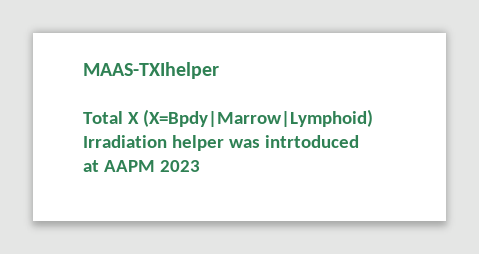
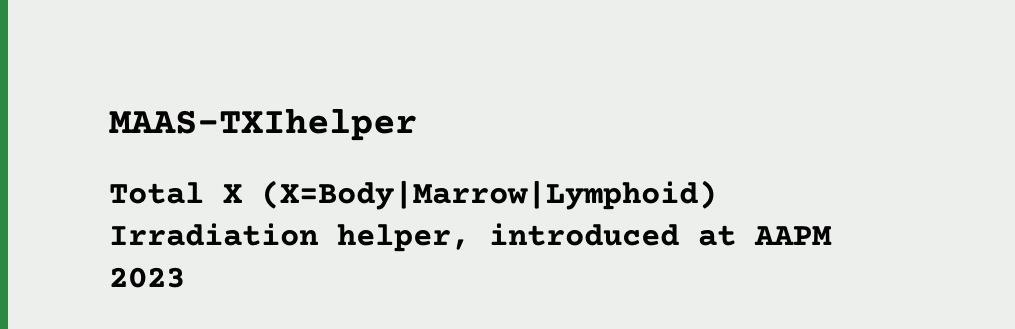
- Total X (X=Bpdy|Marrow|Lymphoid) Irradiation helper was intrtoduced at AAPM 2023
+ Total X (X=Body|Marrow|Lymphoid) Irradiation helper, introduced at AAPM 2023

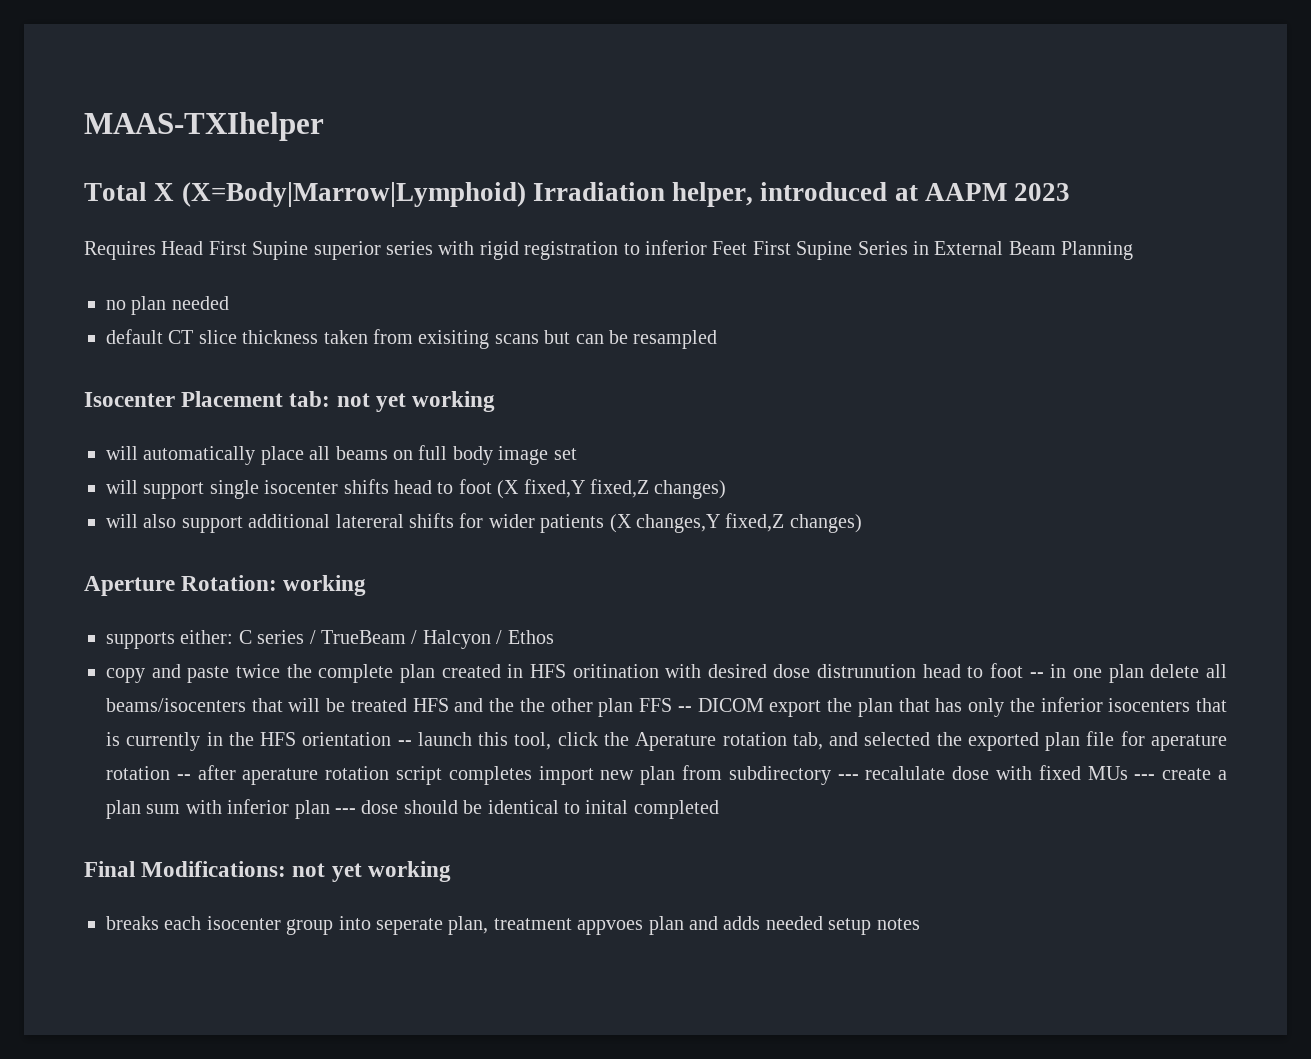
+ Requires Head First Supine superior series with rigid registration to inferior Feet First Supine Series in External Beam Planning
+ no plan needed
+ default CT slice thickness taken from exisiting scans but can be resampled
+ Isocenter Placement tab: not yet working
+ will automatically place all beams on full body image set
+ will support single isocenter shifts head to foot (X fixed,Y fixed,Z changes)
+ will also support additional latereral shifts for wider patients (X changes,Y fixed,Z changes)
+ Aperture Rotation: working
+ supports either: C series / TrueBeam / Halcyon / Ethos
+ copy and paste twice the complete plan created in HFS oritination with desired dose distrunution head to foot -- in one plan delete all beams/isocenters that will be treated HFS and the the other plan FFS -- DICOM export the plan that has only the inferior isocenters that is currently in the HFS orientation -- launch this tool, click the Aperature rotation tab, and selected the exported plan file for aperature rotation -- after aperature rotation script completes import new plan from subdirectory --- recalulate dose with fixed MUs --- create a plan sum with inferior plan --- dose should be identical to inital completed
+ Final Modifications: not yet working
+ breaks each isocenter group into seperate plan, treatment appvoes plan and adds needed setup notes

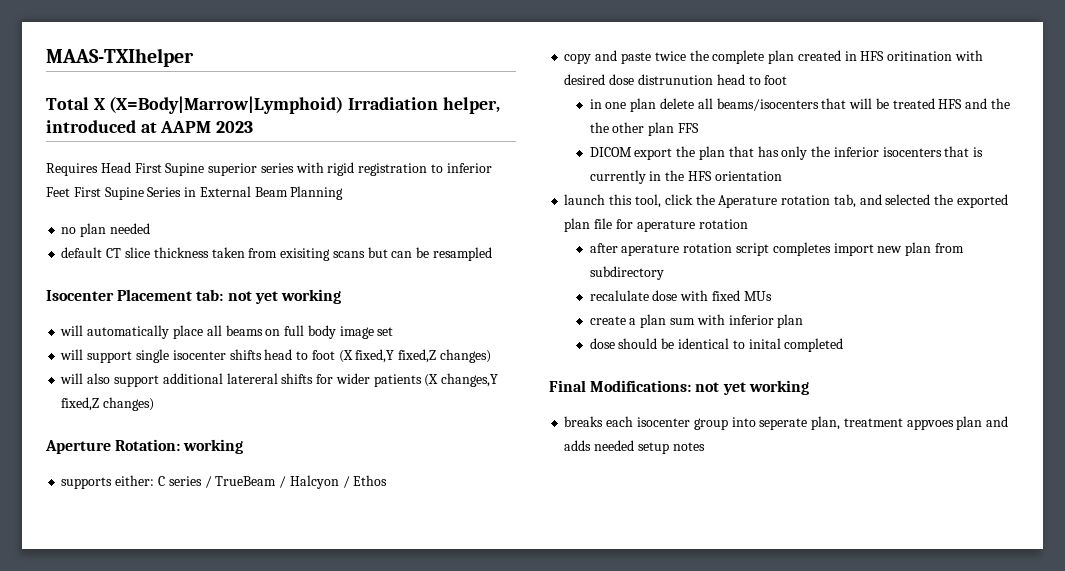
- copy and paste twice the complete plan created in HFS oritination with desired dose distrunution head to foot -- in one plan delete all beams/isocenters that will be treated HFS and the the other plan FFS -- DICOM export the plan that has only the inferior isocenters that is currently in the HFS orientation -- launch this tool, click the Aperature rotation tab, and selected the exported plan file for aperature rotation -- after aperature rotation script completes import new plan from subdirectory --- recalulate dose with fixed MUs --- create a plan sum with inferior plan --- dose should be identical to inital completed
+ copy and paste twice the complete plan created in HFS oritination with desired dose distrunution head to foot
+ in one plan delete all beams/isocenters that will be treated HFS and the the other plan FFS
+ DICOM export the plan that has only the inferior isocenters that is currently in the HFS orientation
+ launch this tool, click the Aperature rotation tab, and selected the exported plan file for aperature rotation
+ after aperature rotation script completes import new plan from subdirectory
+ recalulate dose with fixed MUs
+ create a plan sum with inferior plan
+ dose should be identical to inital completed

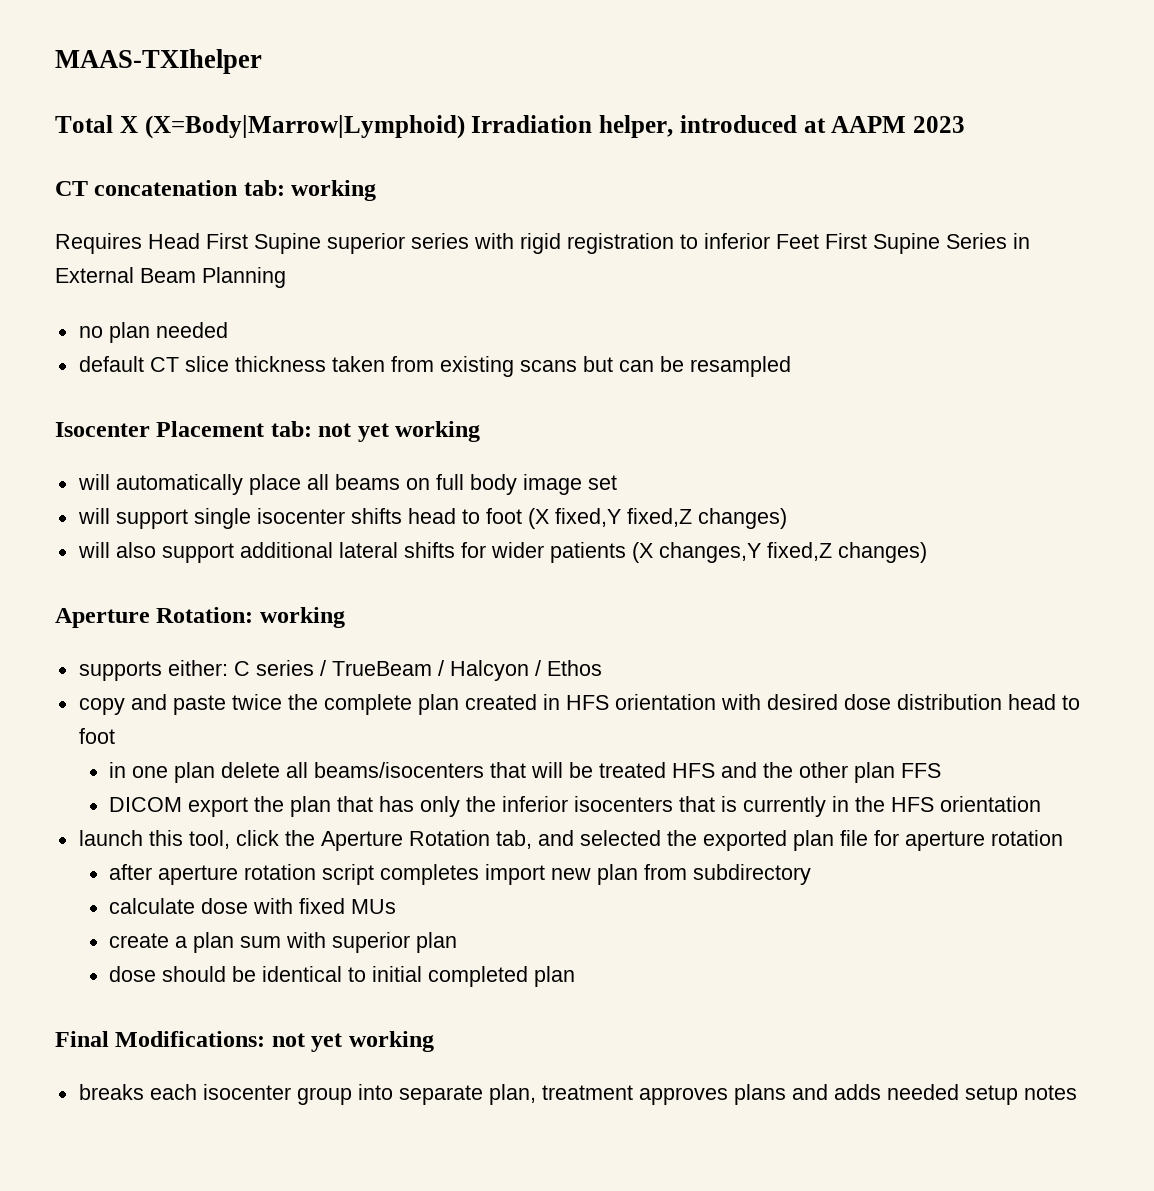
+ CT concatenation tab: working
- default CT slice thickness taken from exisiting scans but can be resampled
+ default CT slice thickness taken from existing scans but can be resampled
- will also support additional latereral shifts for wider patients (X changes,Y fixed,Z changes)
+ will also support additional lateral shifts for wider patients (X changes,Y fixed,Z changes)
- copy and paste twice the complete plan created in HFS oritination with desired dose distrunution head to foot
+ copy and paste twice the complete plan created in HFS orientation with desired dose distribution head to foot
- in one plan delete all beams/isocenters that will be treated HFS and the the other plan FFS
+ in one plan delete all beams/isocenters that will be treated HFS and the other plan FFS
- launch this tool, click the Aperature rotation tab, and selected the exported plan file for aperature rotation
+ launch this tool, click the Aperture Rotation tab, and selected the exported plan file for aperture rotation
- after aperature rotation script completes import new plan from subdirectory
+ after aperture rotation script completes import new plan from subdirectory
- recalulate dose with fixed MUs
+ calculate dose with fixed MUs
- create a plan sum with inferior plan
+ create a plan sum with superior plan
- dose should be identical to inital completed
+ dose should be identical to initial completed plan
- breaks each isocenter group into seperate plan, treatment appvoes plan and adds needed setup notes
+ breaks each isocenter group into separate plan, treatment approves plans and adds needed setup notes

